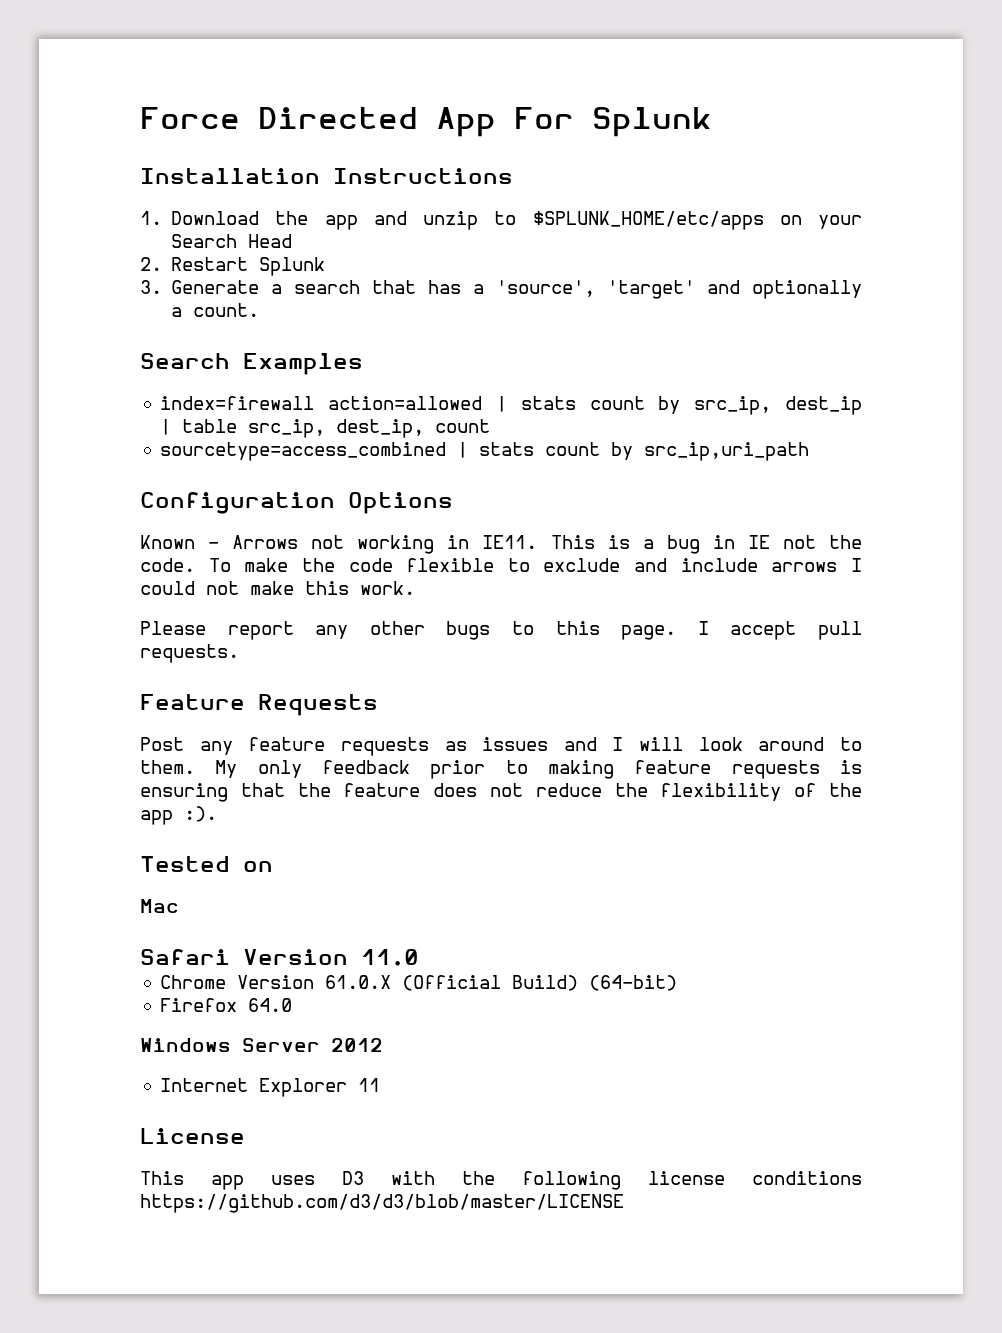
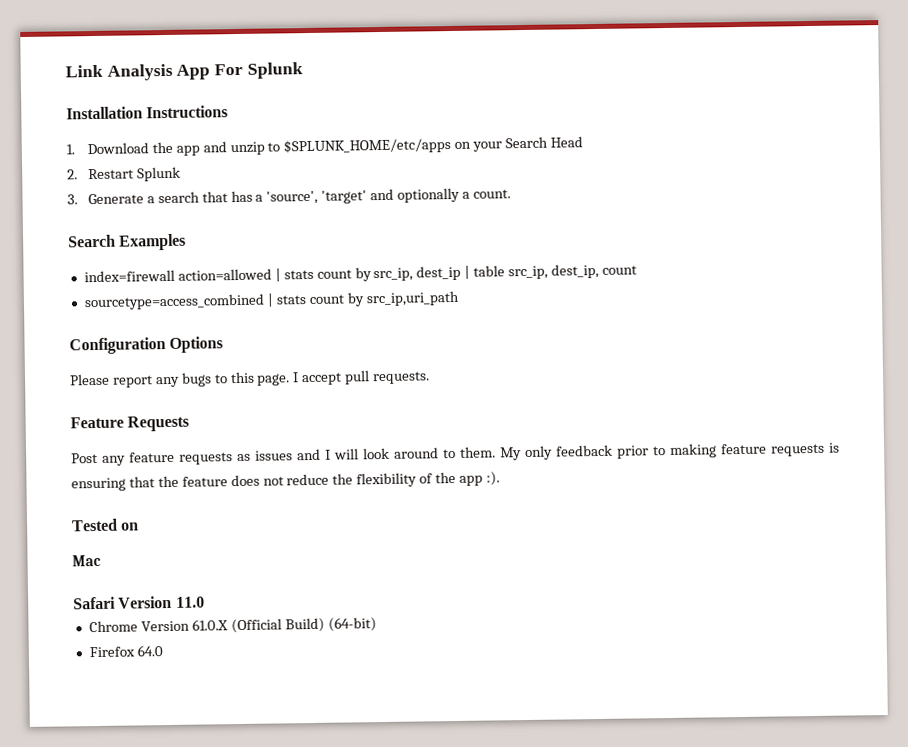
- Force Directed App For Splunk
+ Link Analysis App For Splunk
- Known - Arrows not working in IE11. This is a bug in IE not the code. To make the code flexible to exclude and include arrows I could not make this work.
- Please report any other bugs to this page.
+ Please report any bugs to this page.
- Windows Server 2012
- Internet Explorer 11
- License
- This app uses D3 with the following license conditions https://github.com/d3/d3/blob/master/LICENSE

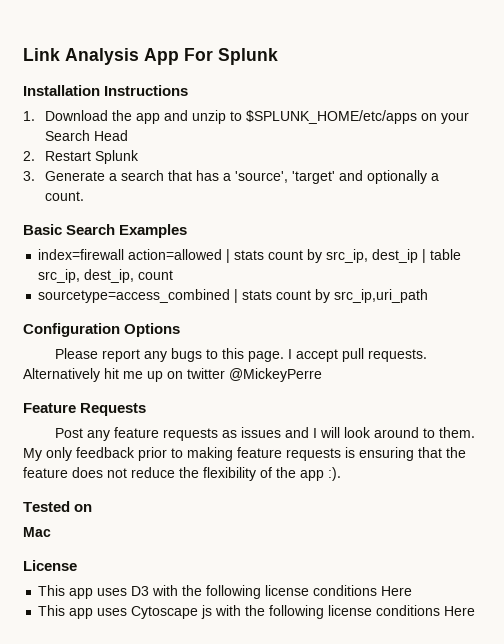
- Search Examples
+ Basic Search Examples
+ Alternatively hit me up on twitter @MickeyPerre
- Safari Version 11.0
- Chrome Version 61.0.X (Official Build) (64-bit)
- Firefox 64.0
+ License
+ This app uses D3 with the following license conditions Here
+ This app uses Cytoscape js with the following license conditions Here

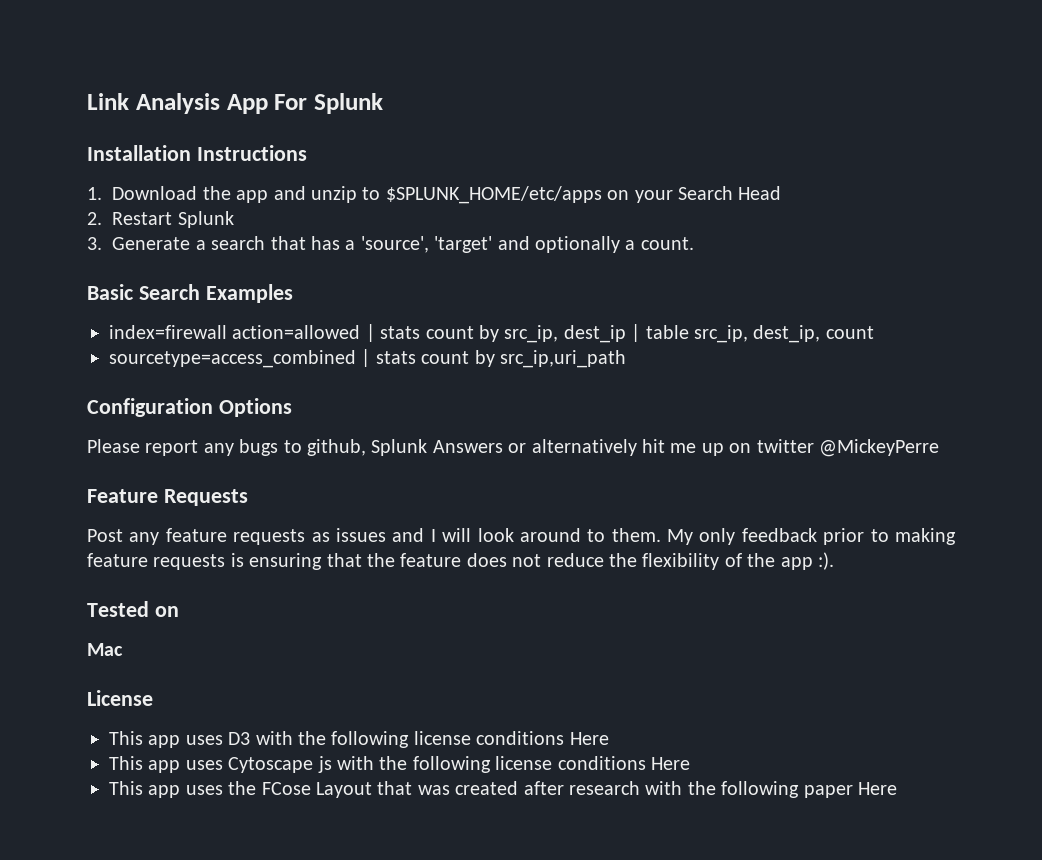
- Please report any bugs to this page. I accept pull requests. Alternatively hit me up on twitter @MickeyPerre
+ Please report any bugs to github, Splunk Answers or alternatively hit me up on twitter @MickeyPerre
+ This app uses the FCose Layout that was created after research with the following paper Here

